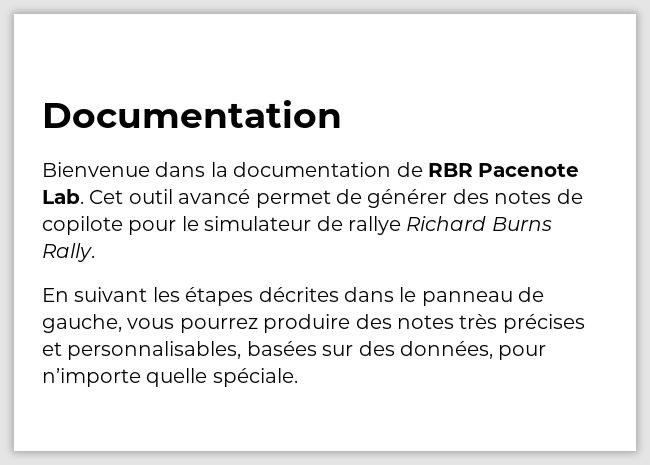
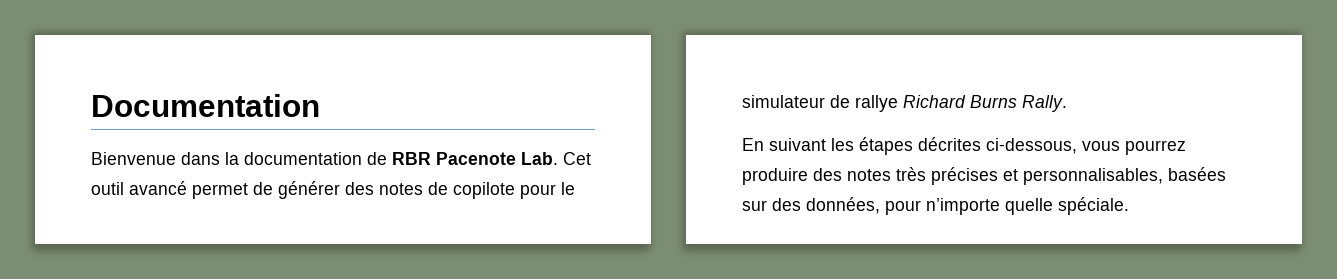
- En suivant les étapes décrites dans le panneau de gauche, vous pourrez produire des notes très précises et personnalisables, basées sur des données, pour n’importe quelle spéciale.
+ En suivant les étapes décrites ci-dessous, vous pourrez produire des notes très précises et personnalisables, basées sur des données, pour n’importe quelle spéciale.

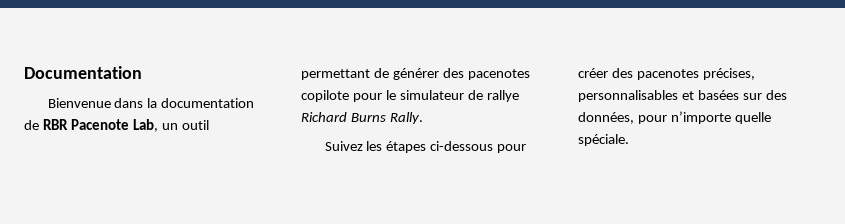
- Bienvenue dans la documentation de RBR Pacenote Lab. Cet outil avancé permet de générer des notes de copilote pour le simulateur de rallye Richard Burns Rally.
+ Bienvenue dans la documentation de RBR Pacenote Lab, un outil permettant de générer des pacenotes copilote pour le simulateur de rallye Richard Burns Rally.
- En suivant les étapes décrites ci-dessous, vous pourrez produire des notes très précises et personnalisables, basées sur des données, pour n’importe quelle spéciale.
+ Suivez les étapes ci-dessous pour créer des pacenotes précises, personnalisables et basées sur des données, pour n’importe quelle spéciale.

